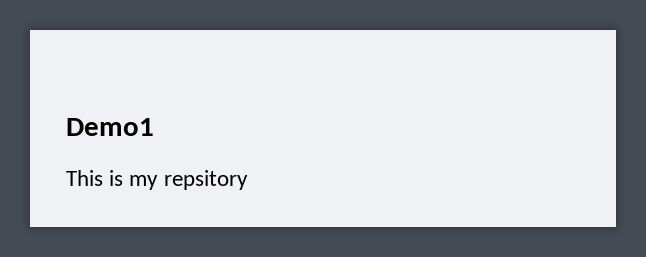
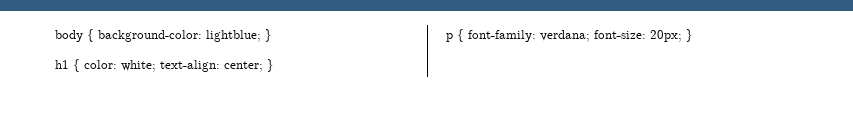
- Demo1
- This is my repsitory
+ body { background-color: lightblue; }
+ h1 { color: white; text-align: center; }
+ p { font-family: verdana; font-size: 20px; }

